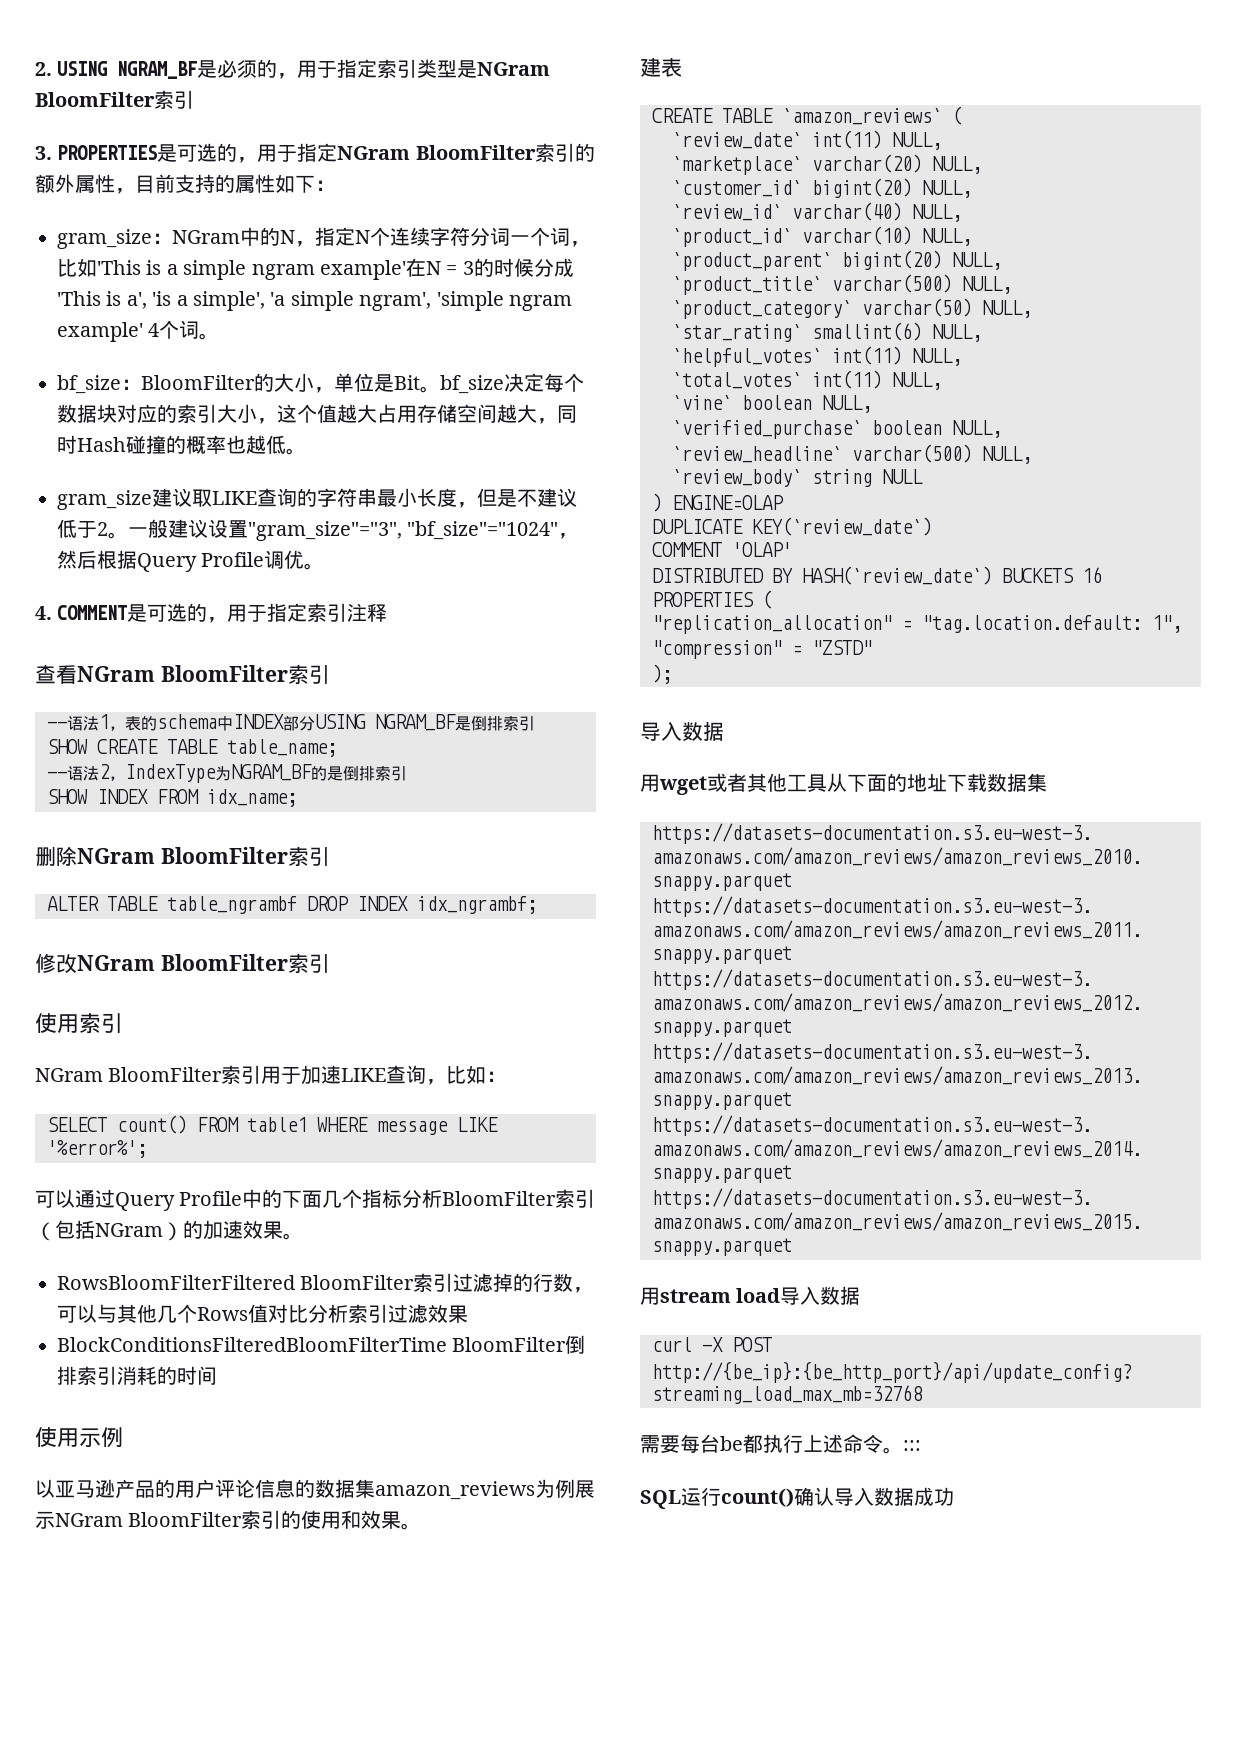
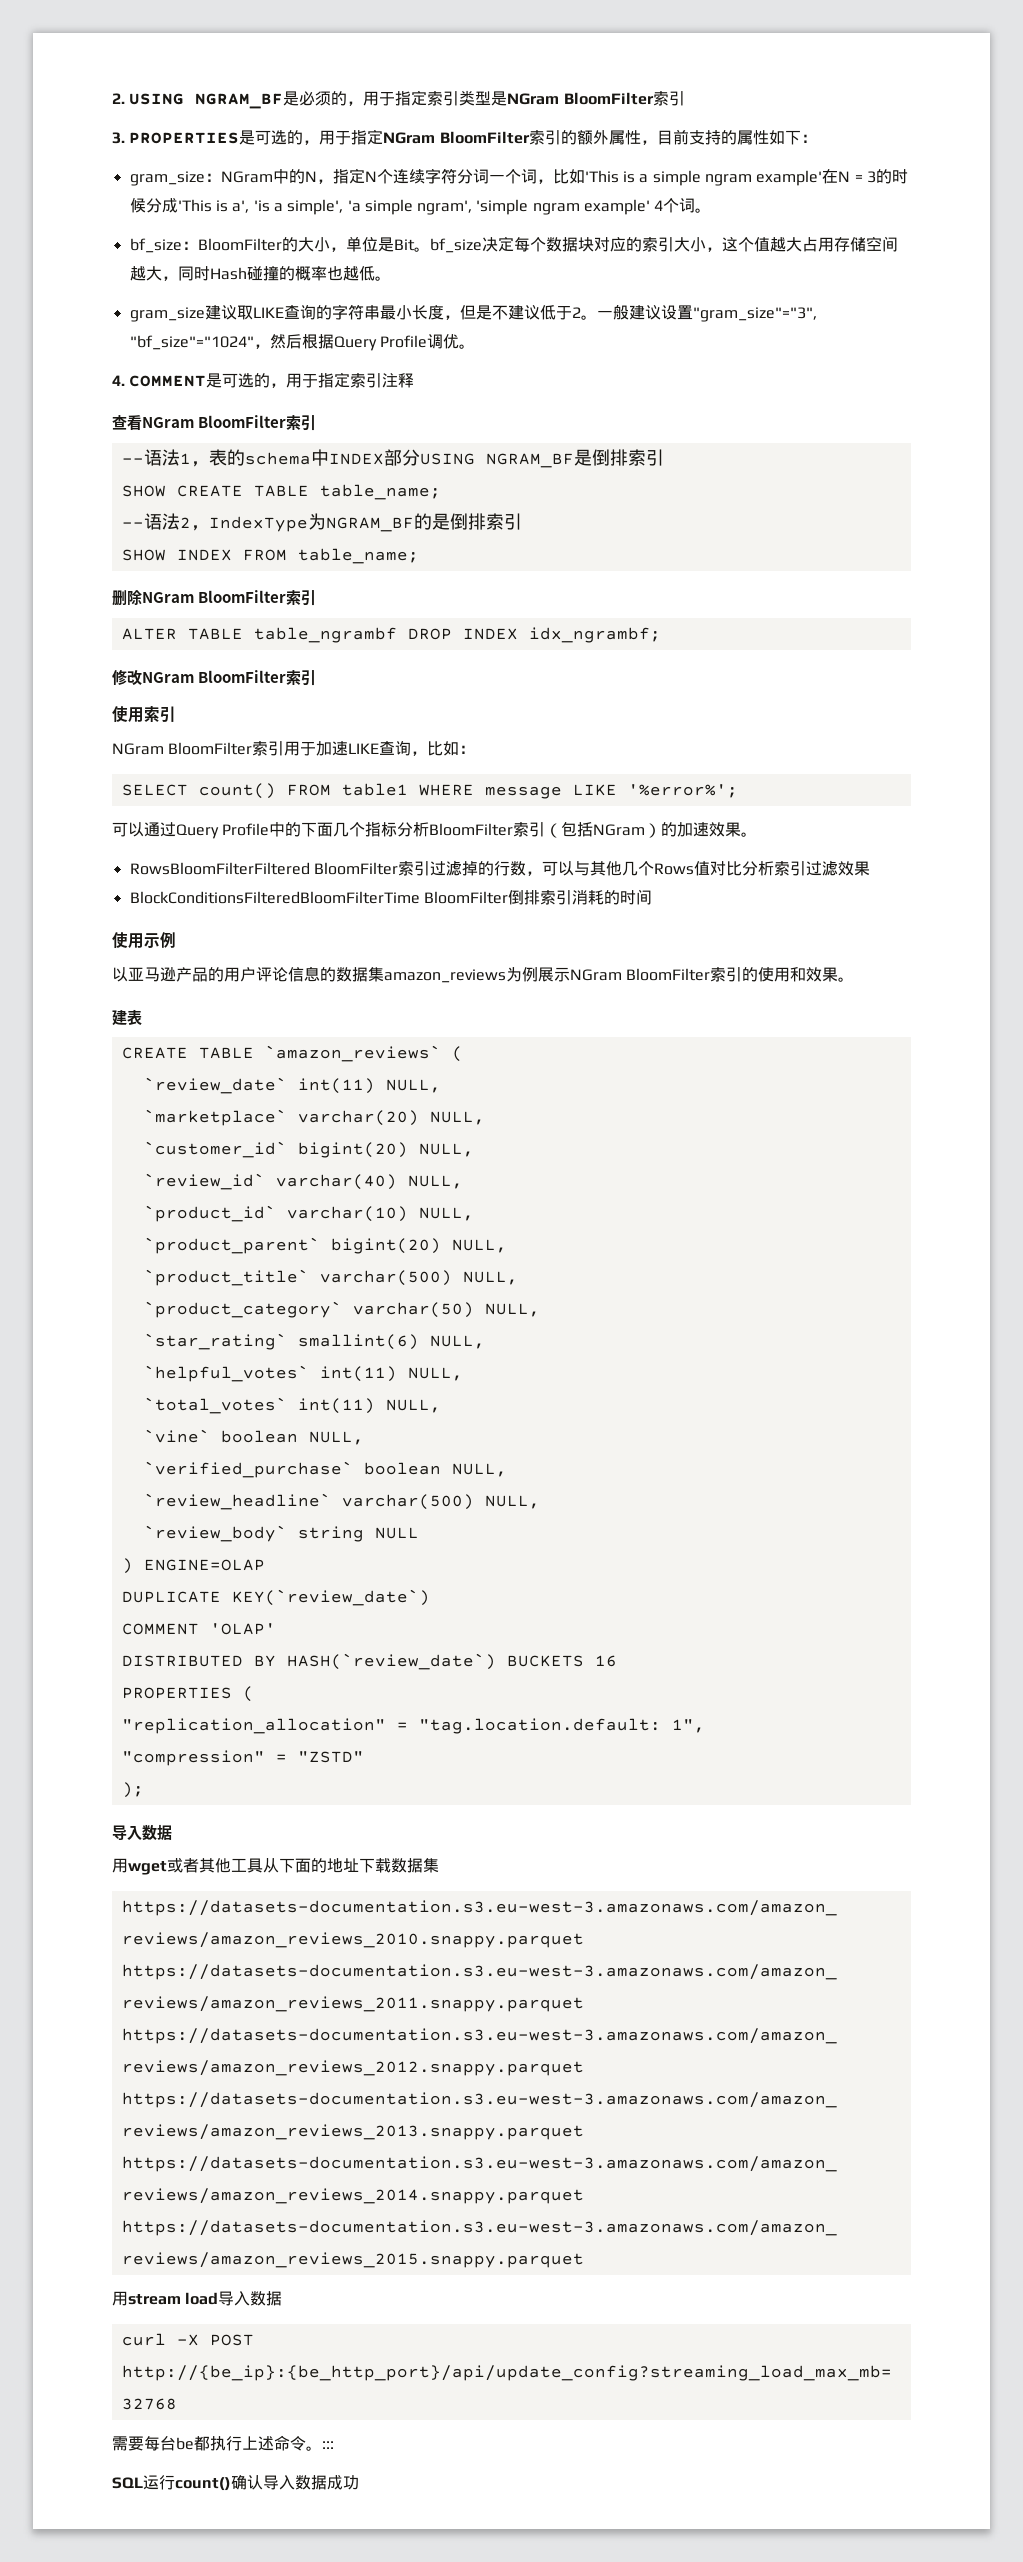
- SHOW INDEX FROM idx_name;
+ SHOW INDEX FROM table_name;

